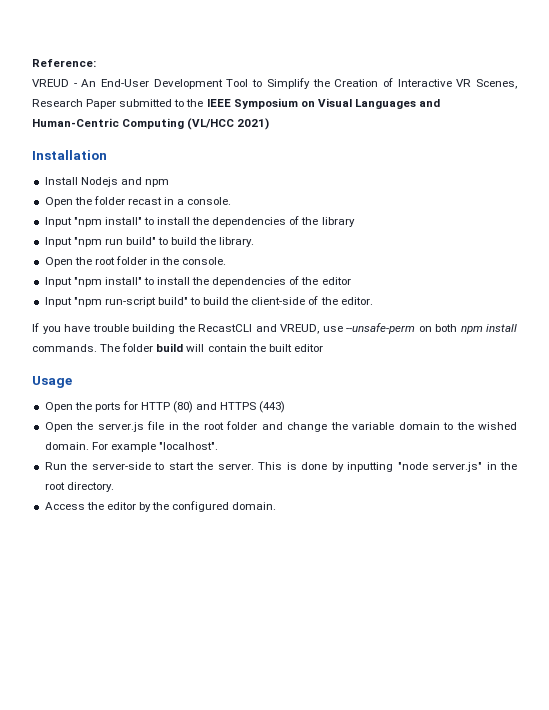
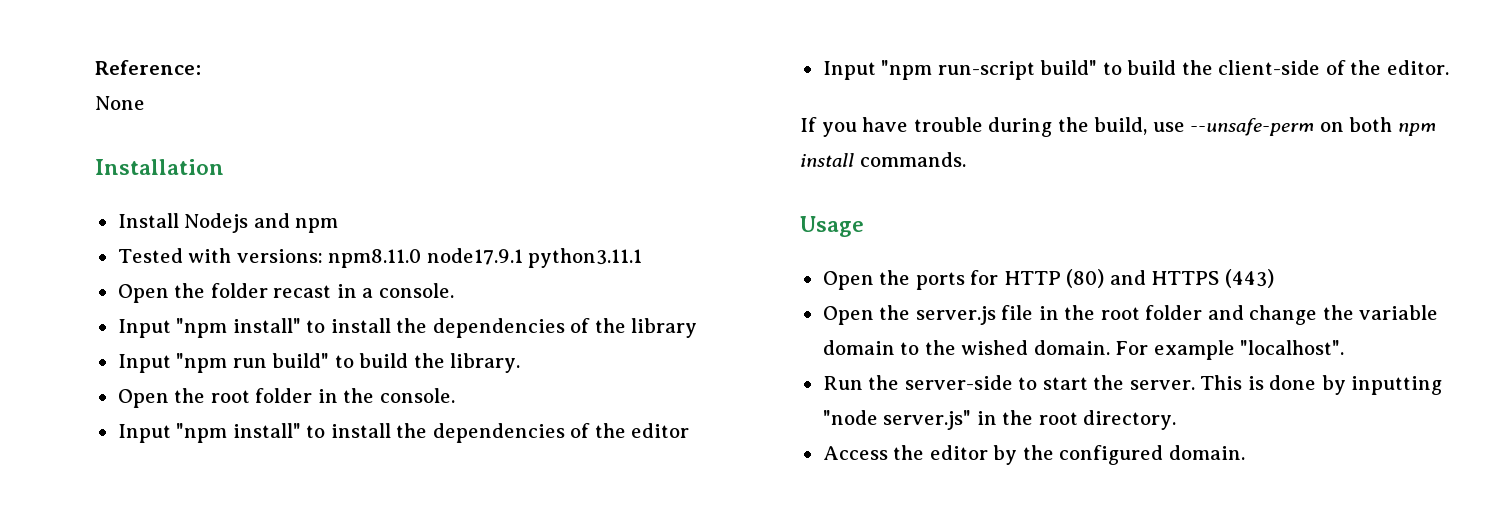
- VREUD - An End-User Development Tool to Simplify the Creation of Interactive VR Scenes, Research Paper submitted to the IEEE Symposium on Visual Languages and Human-Centric Computing (VL/HCC 2021)
+ None
+ Tested with versions: npm8.11.0 node17.9.1 python3.11.1
- If you have trouble building the RecastCLI and VREUD, use --unsafe-perm on both npm install commands. The folder build will contain the built editor
+ If you have trouble during the build, use --unsafe-perm on both npm install commands.

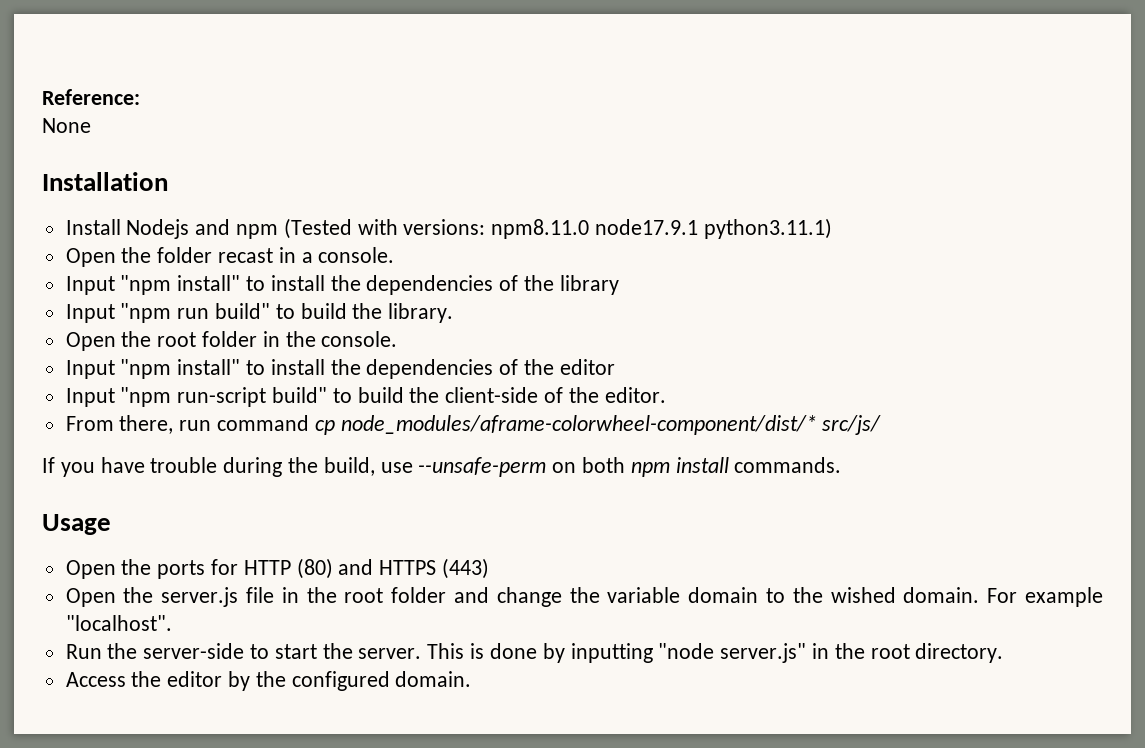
- Install Nodejs and npm
- Tested with versions: npm8.11.0 node17.9.1 python3.11.1
+ Install Nodejs and npm (Tested with versions: npm8.11.0 node17.9.1 python3.11.1)
+ From there, run command cp node_modules/aframe-colorwheel-component/dist/* src/js/

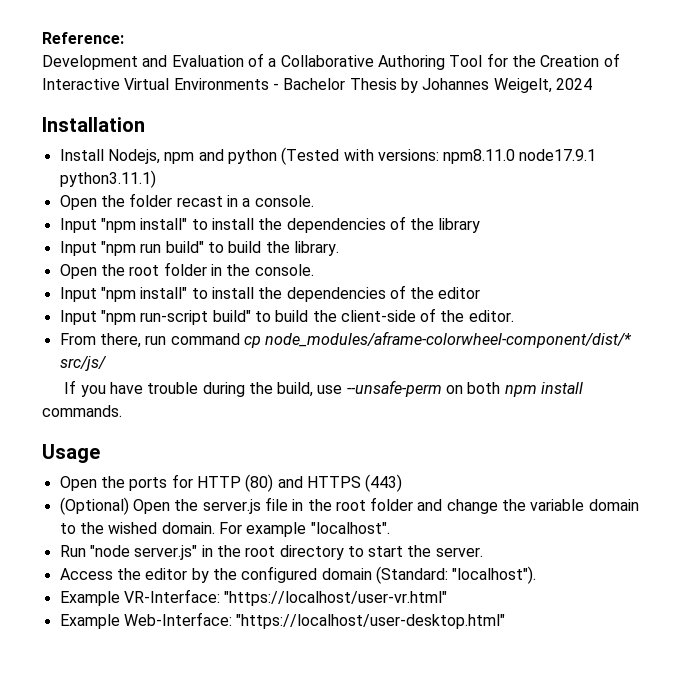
- None
+ Development and Evaluation of a Collaborative Authoring Tool for the Creation of Interactive Virtual Environments - Bachelor Thesis by Johannes Weigelt, 2024
  Installation
- Install Nodejs and npm (Tested with versions: npm8.11.0 node17.9.1 python3.11.1)
+ Install Nodejs, npm and python (Tested with versions: npm8.11.0 node17.9.1 python3.11.1)
- Open the server.js file in the root folder and change the variable domain to the wished domain.
+ (Optional) Open the server.js file in the root folder and change the variable domain to the wished domain.
- Run the server-side to start the server. This is done by inputting "node server.js" in the root directory.
+ Run "node server.js" in the root directory to start the server.
- Access the editor by the configured domain.
+ Access the editor by the configured domain (Standard: "localhost").
+ Example VR-Interface: "https://localhost/user-vr.html"
+ Example Web-Interface: "https://localhost/user-desktop.html"

